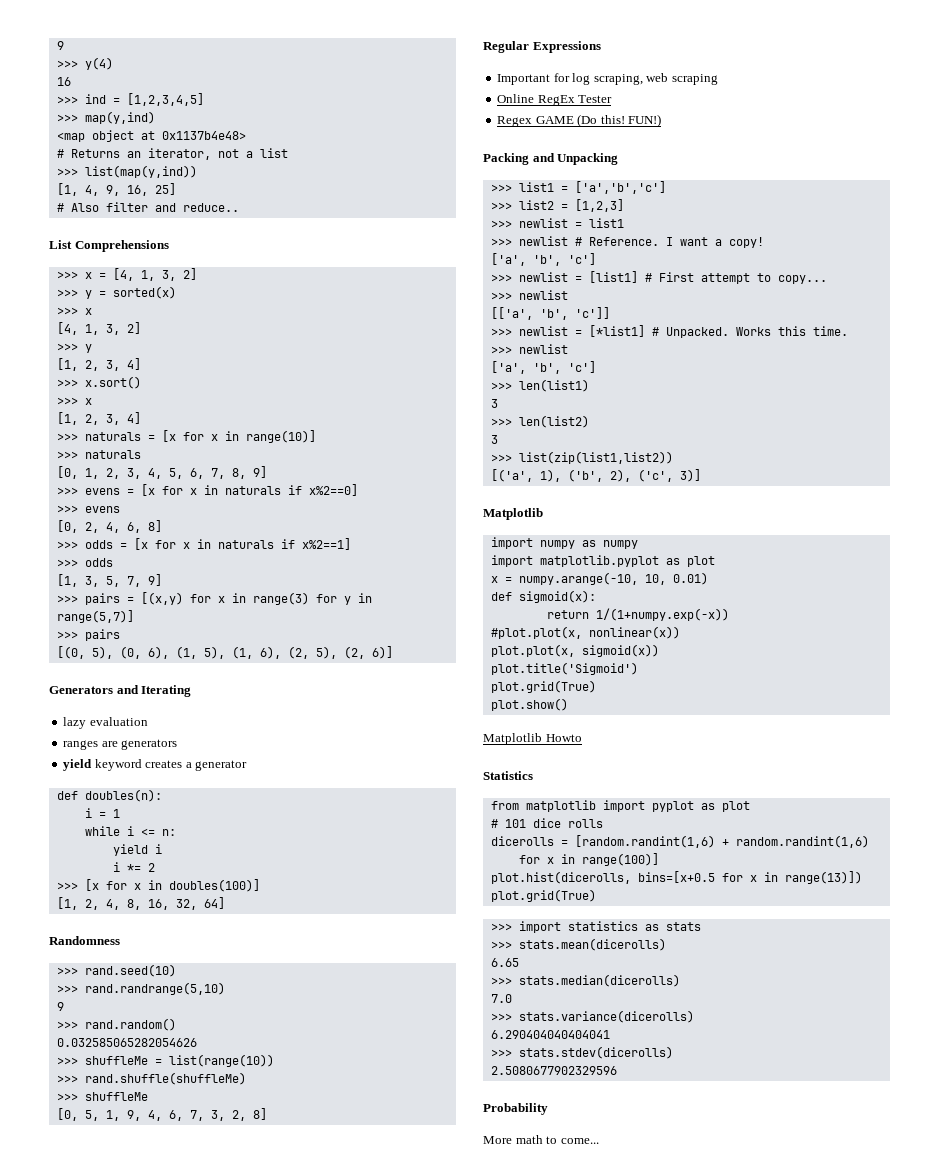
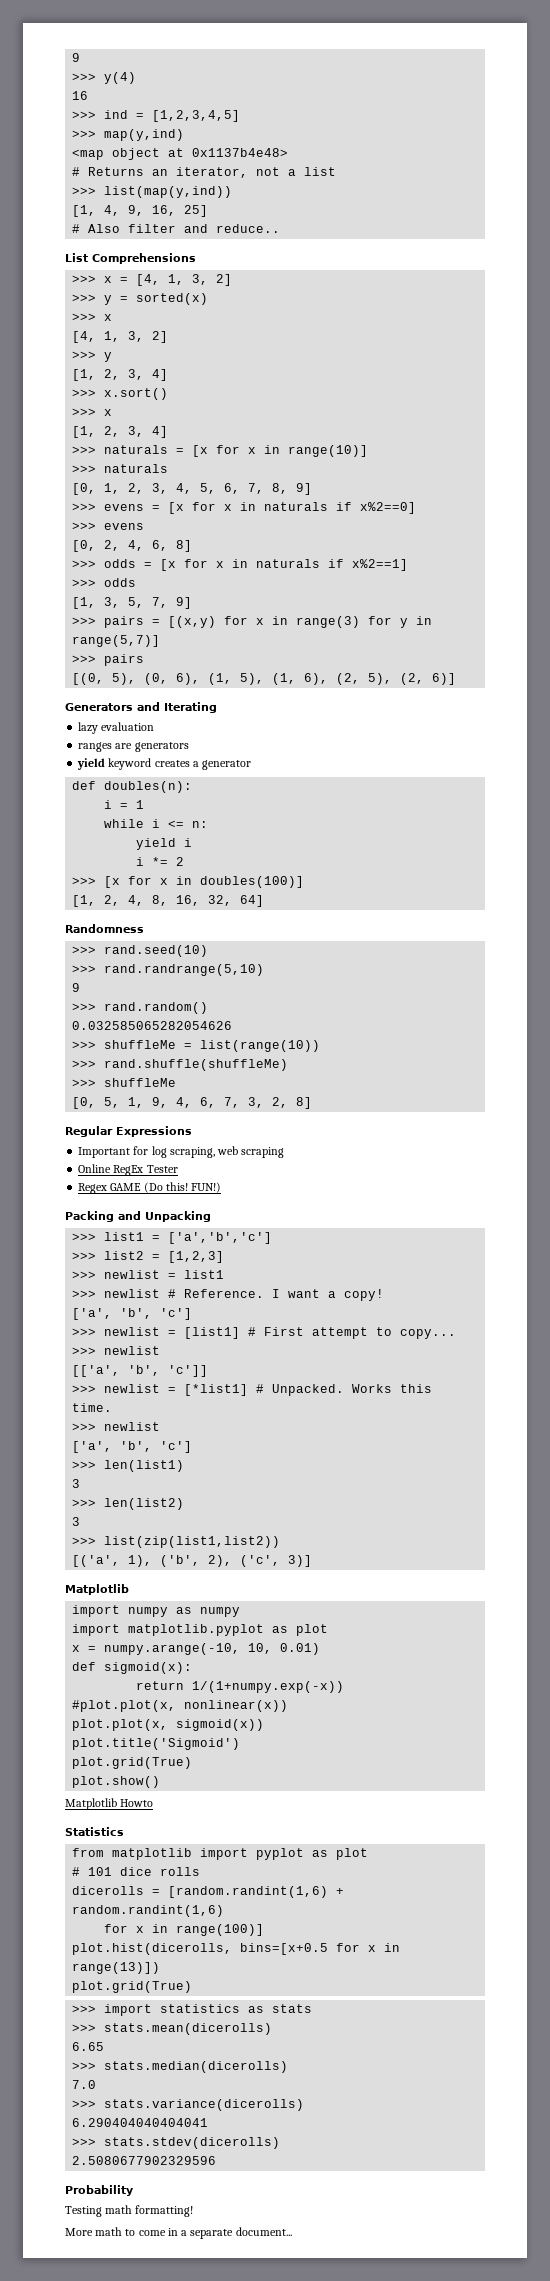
+ Testing math formatting!
- More math to come...
+ More math to come in a separate document...

